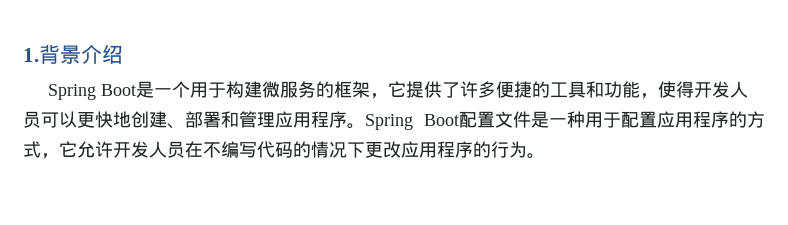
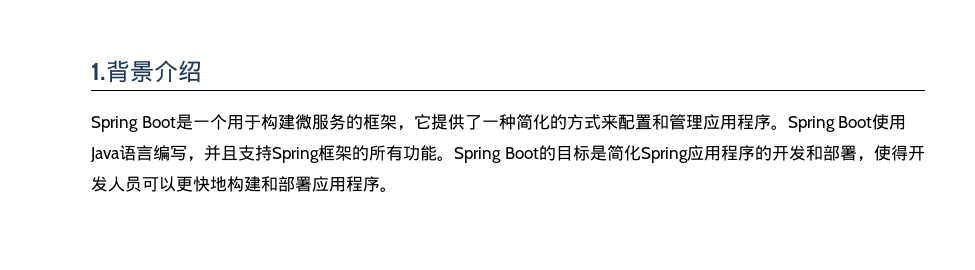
- Spring Boot是一个用于构建微服务的框架，它提供了许多便捷的工具和功能，使得开发人员可以更快地创建、部署和管理应用程序。Spring Boot配置文件是一种用于配置应用程序的方式，它允许开发人员在不编写代码的情况下更改应用程序的行为。
+ Spring Boot是一个用于构建微服务的框架，它提供了一种简化的方式来配置和管理应用程序。Spring Boot使用Java语言编写，并且支持Spring框架的所有功能。Spring Boot的目标是简化Spring应用程序的开发和部署，使得开发人员可以更快地构建和部署应用程序。

